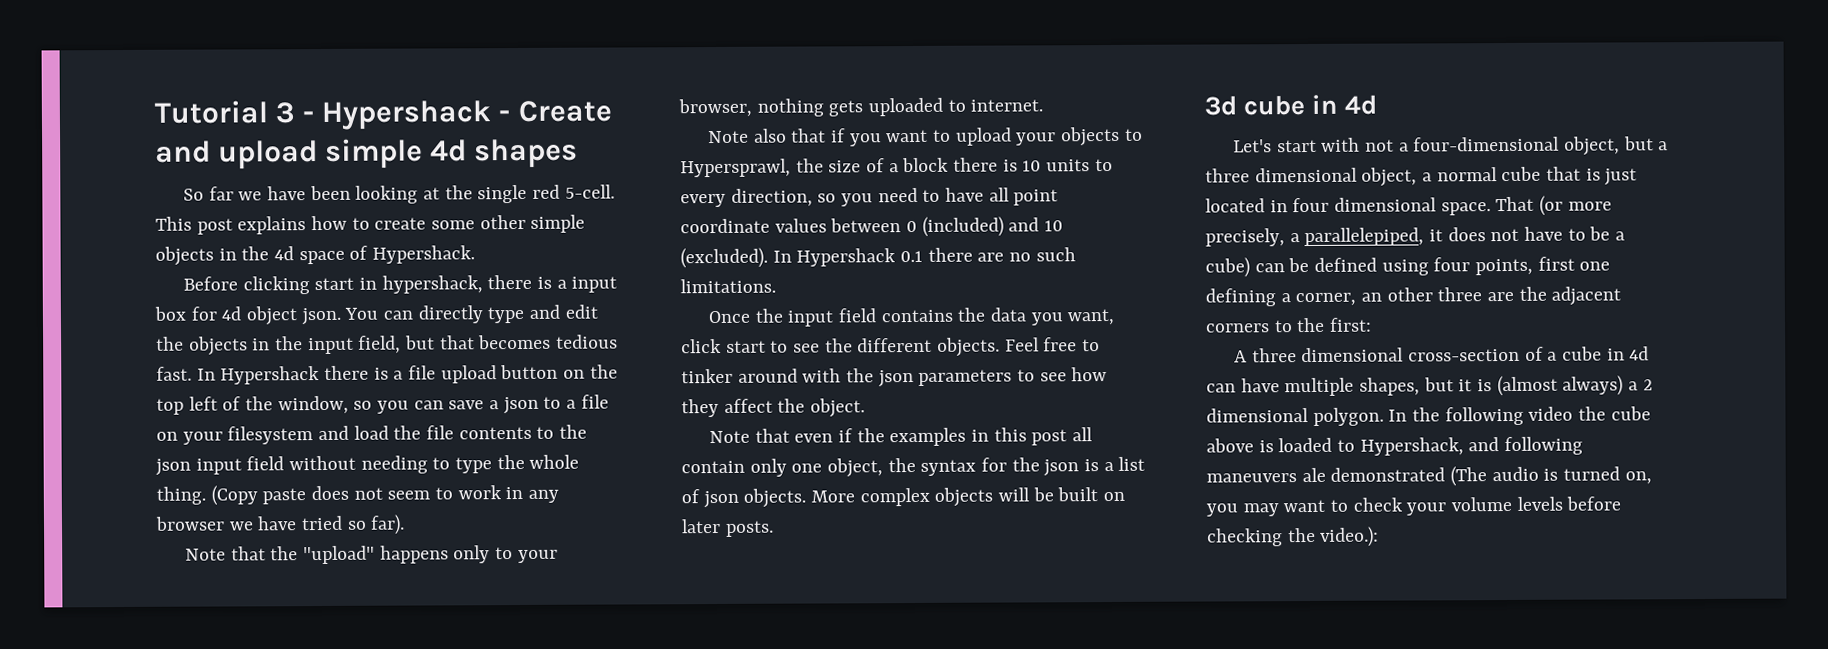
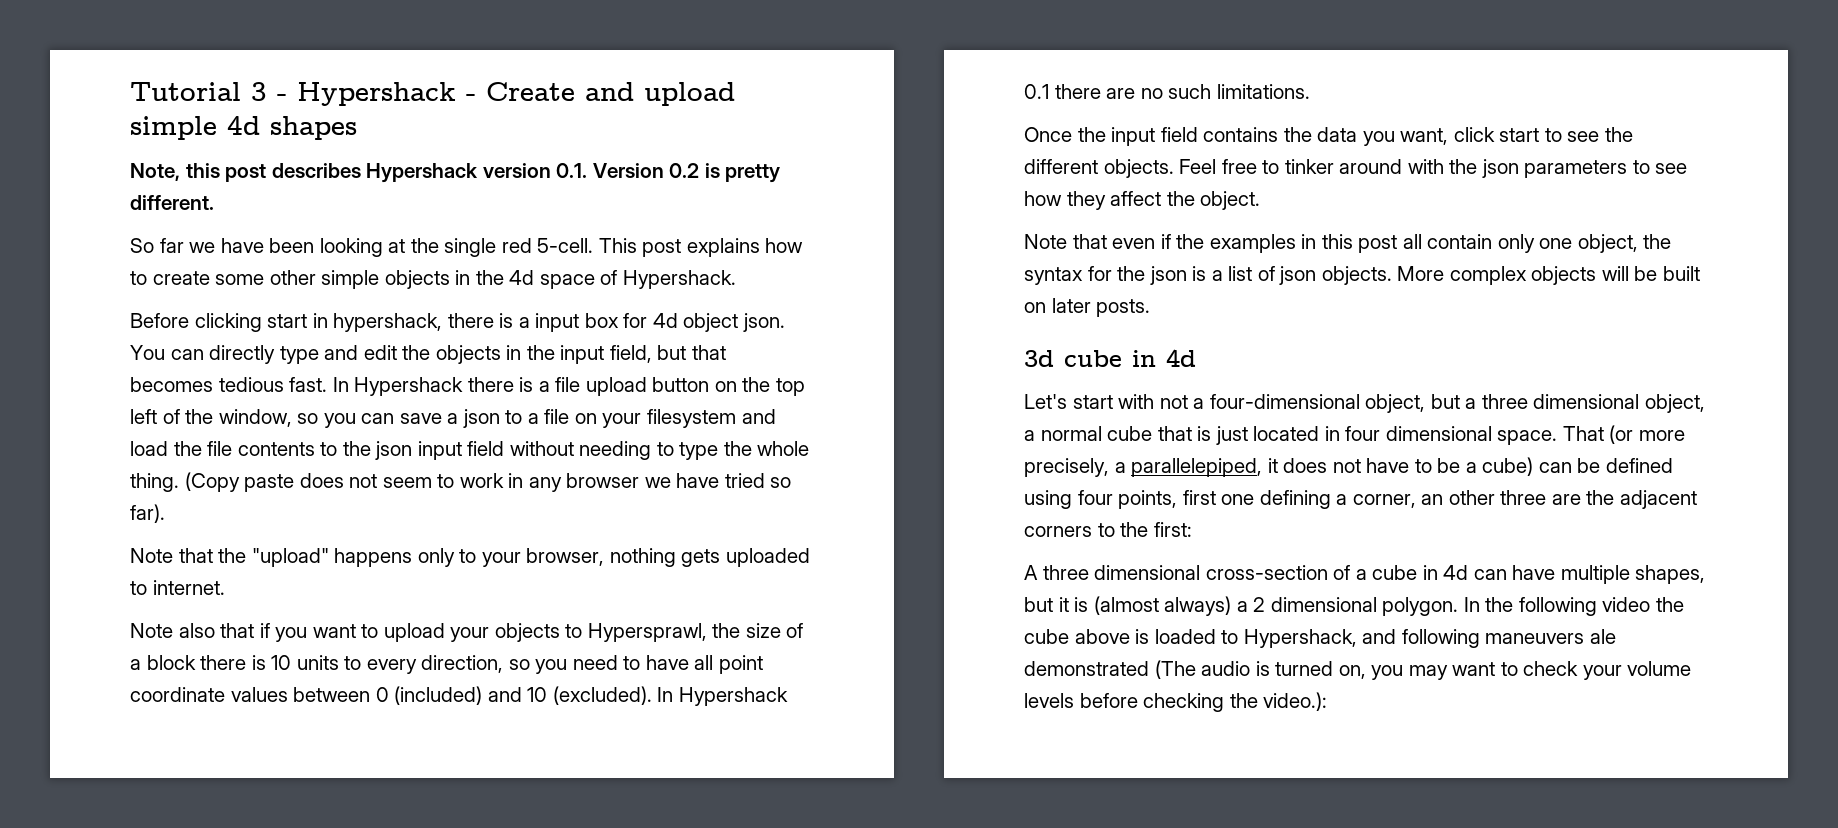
+ Note, this post describes Hypershack version 0.1. Version 0.2 is pretty different.

